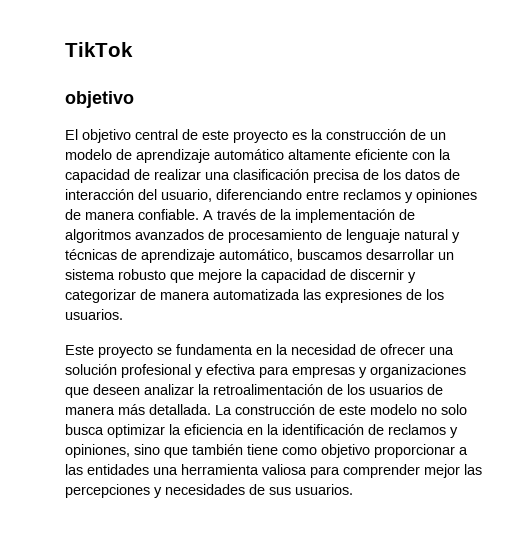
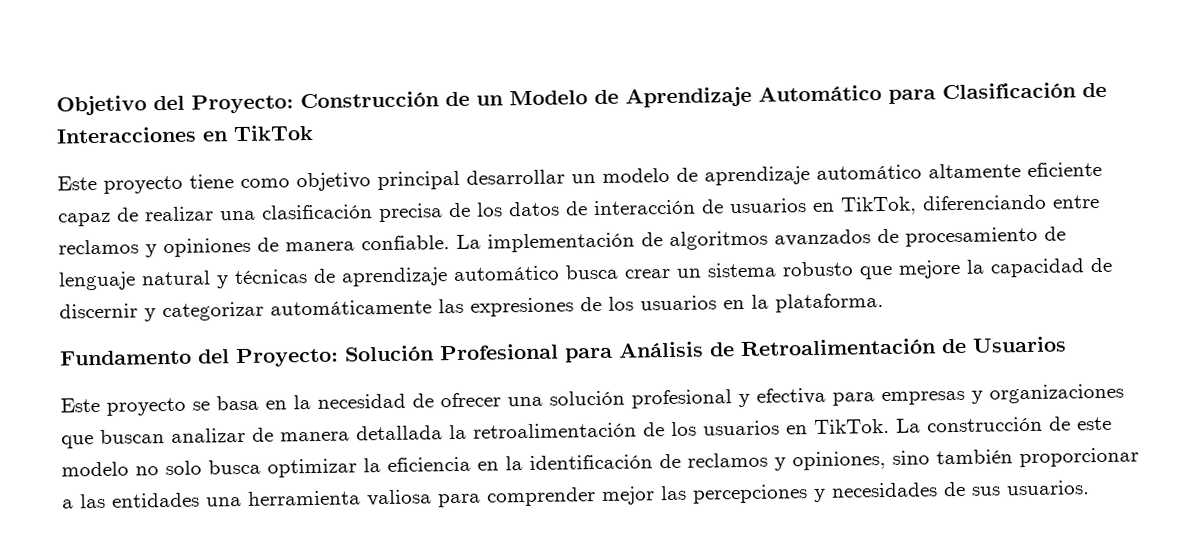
- TikTok
- objetivo
- El objetivo central de este proyecto es la construcción de un modelo de aprendizaje automático altamente eficiente con la capacidad de realizar una clasificación precisa de los datos de interacción del usuario, diferenciando entre reclamos y opiniones de manera confiable.
+ Objetivo del Proyecto: Construcción de un Modelo de Aprendizaje Automático para Clasificación de Interacciones en TikTok
+ Este proyecto tiene como objetivo principal desarrollar un modelo de aprendizaje automático altamente eficiente capaz de realizar una clasificación precisa de los datos de interacción de usuarios en TikTok, diferenciando entre reclamos y opiniones de manera confiable.
- A través de la implementación de algoritmos avanzados de procesamiento de lenguaje natural y técnicas de aprendizaje automático, buscamos desarrollar un sistema robusto que mejore la capacidad de discernir y categorizar de manera automatizada las expresiones de los usuarios.
+ La implementación de algoritmos avanzados de procesamiento de lenguaje natural y técnicas de aprendizaje automático busca crear un sistema robusto que mejore la capacidad de discernir y categorizar automáticamente las expresiones de los usuarios en la plataforma.
+ Fundamento del Proyecto: Solución Profesional para Análisis de Retroalimentación de Usuarios
- Este proyecto se fundamenta en la necesidad de ofrecer una solución profesional y efectiva para empresas y organizaciones que deseen analizar la retroalimentación de los usuarios de manera más detallada.
+ Este proyecto se basa en la necesidad de ofrecer una solución profesional y efectiva para empresas y organizaciones que buscan analizar de manera detallada la retroalimentación de los usuarios en TikTok.
- La construcción de este modelo no solo busca optimizar la eficiencia en la identificación de reclamos y opiniones, sino que también tiene como objetivo proporcionar a las entidades una herramienta valiosa para comprender mejor las percepciones y necesidades de sus usuarios.
+ La construcción de este modelo no solo busca optimizar la eficiencia en la identificación de reclamos y opiniones, sino también proporcionar a las entidades una herramienta valiosa para comprender mejor las percepciones y necesidades de sus usuarios.

